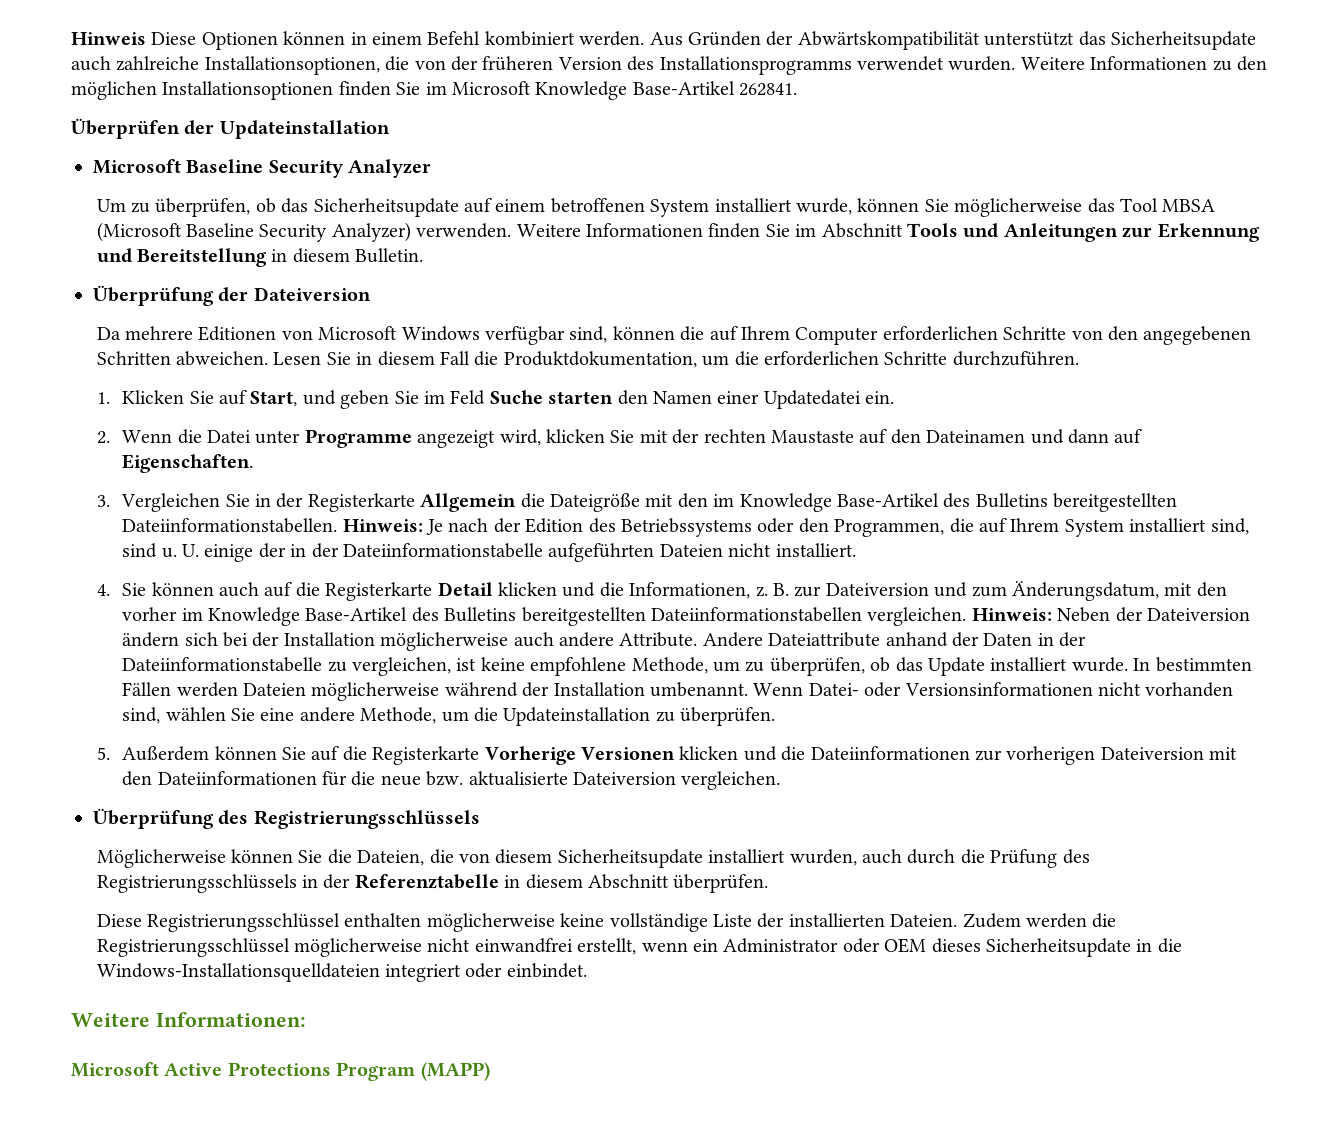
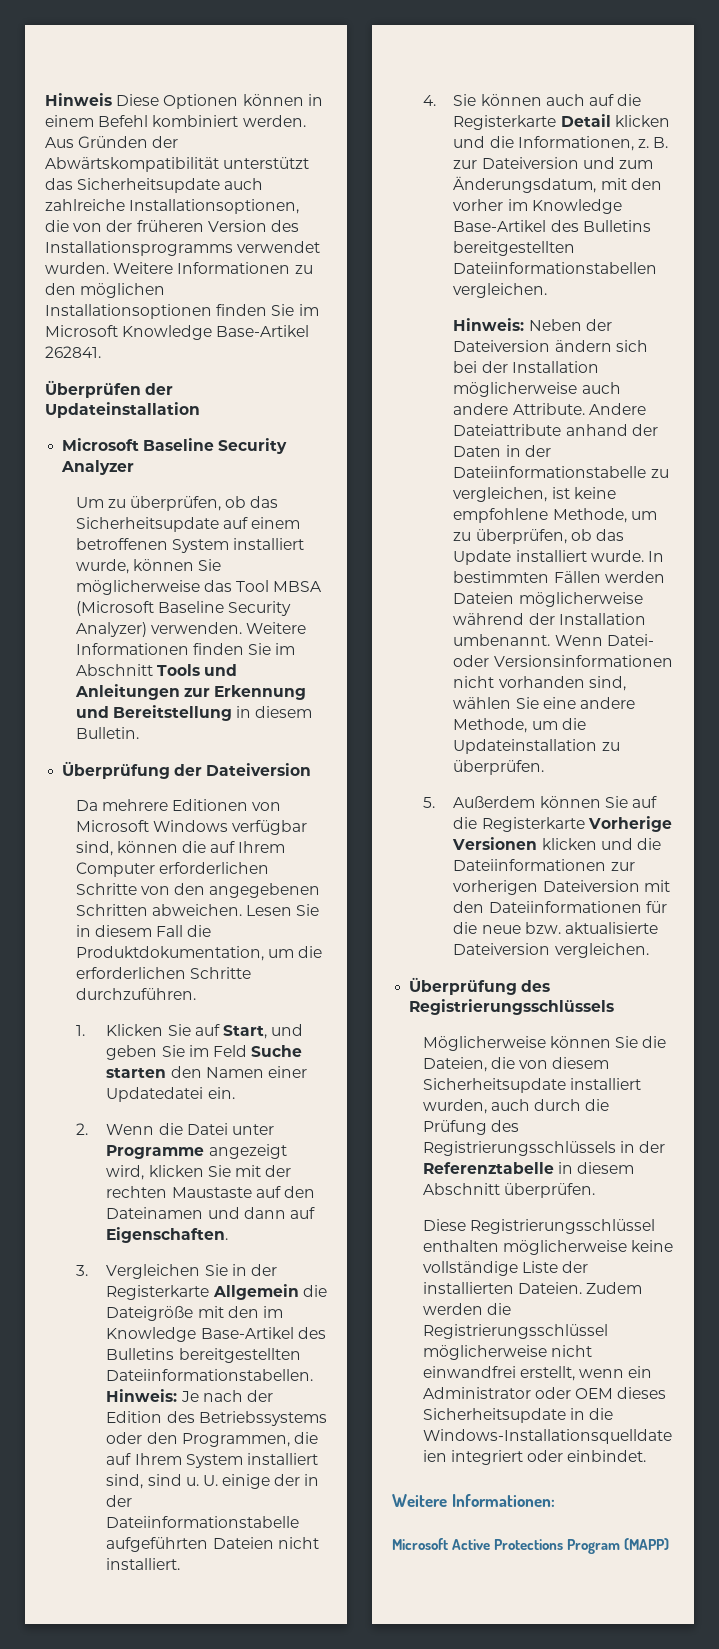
- B. zur Dateiversion und zum Änderungsdatum, mit den vorher im Knowledge Base-Artikel des Bulletins bereitgestellten Dateiinformationstabellen vergleichen. Hinweis: Neben der Dateiversion ändern sich bei der Installation möglicherweise auch andere Attribute.
+ B. zur Dateiversion und zum Änderungsdatum, mit den vorher im Knowledge Base-Artikel des Bulletins bereitgestellten Dateiinformationstabellen vergleichen.
+ Hinweis: Neben der Dateiversion ändern sich bei der Installation möglicherweise auch andere Attribute.

